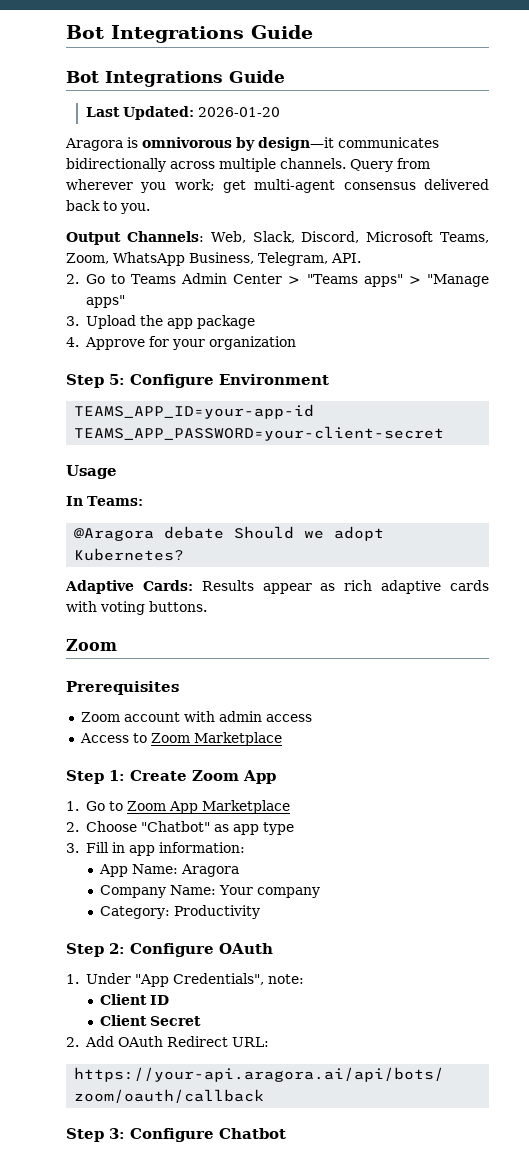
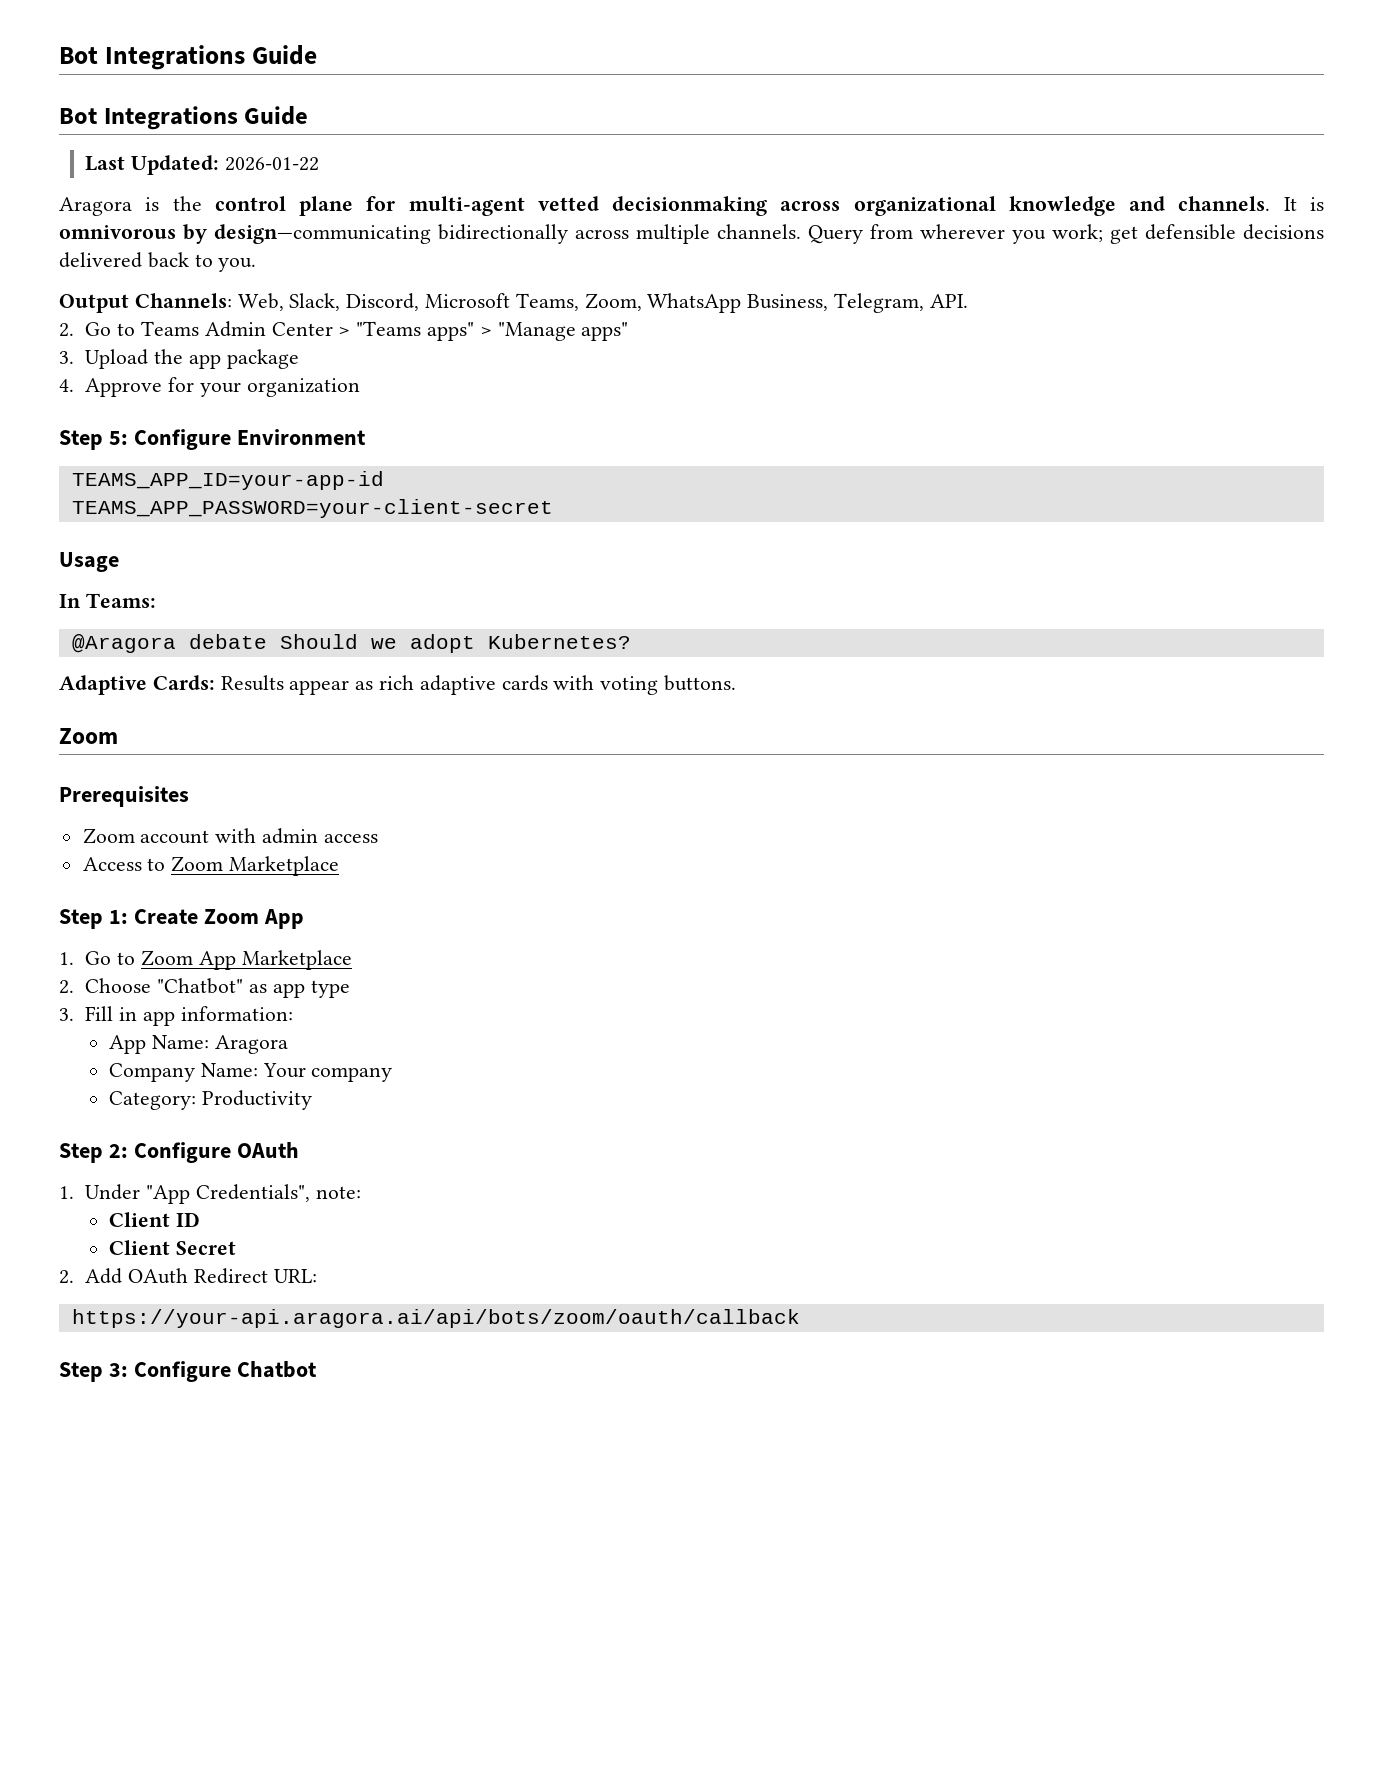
- Last Updated: 2026-01-20
+ Last Updated: 2026-01-22
- Aragora is omnivorous by design—it communicates bidirectionally across multiple channels.
+ Aragora is the control plane for multi-agent vetted decisionmaking across organizational knowledge and channels. It is omnivorous by design—communicating bidirectionally across multiple channels.
- Query from wherever you work; get multi-agent consensus delivered back to you.
+ Query from wherever you work; get defensible decisions delivered back to you.

